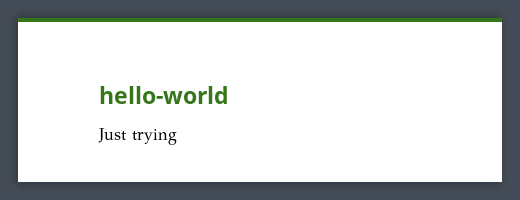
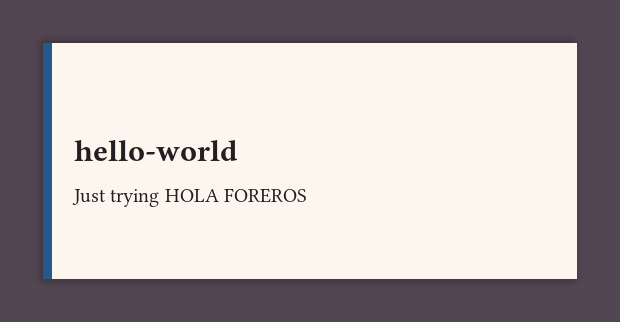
- Just trying
+ Just trying HOLA FOREROS

